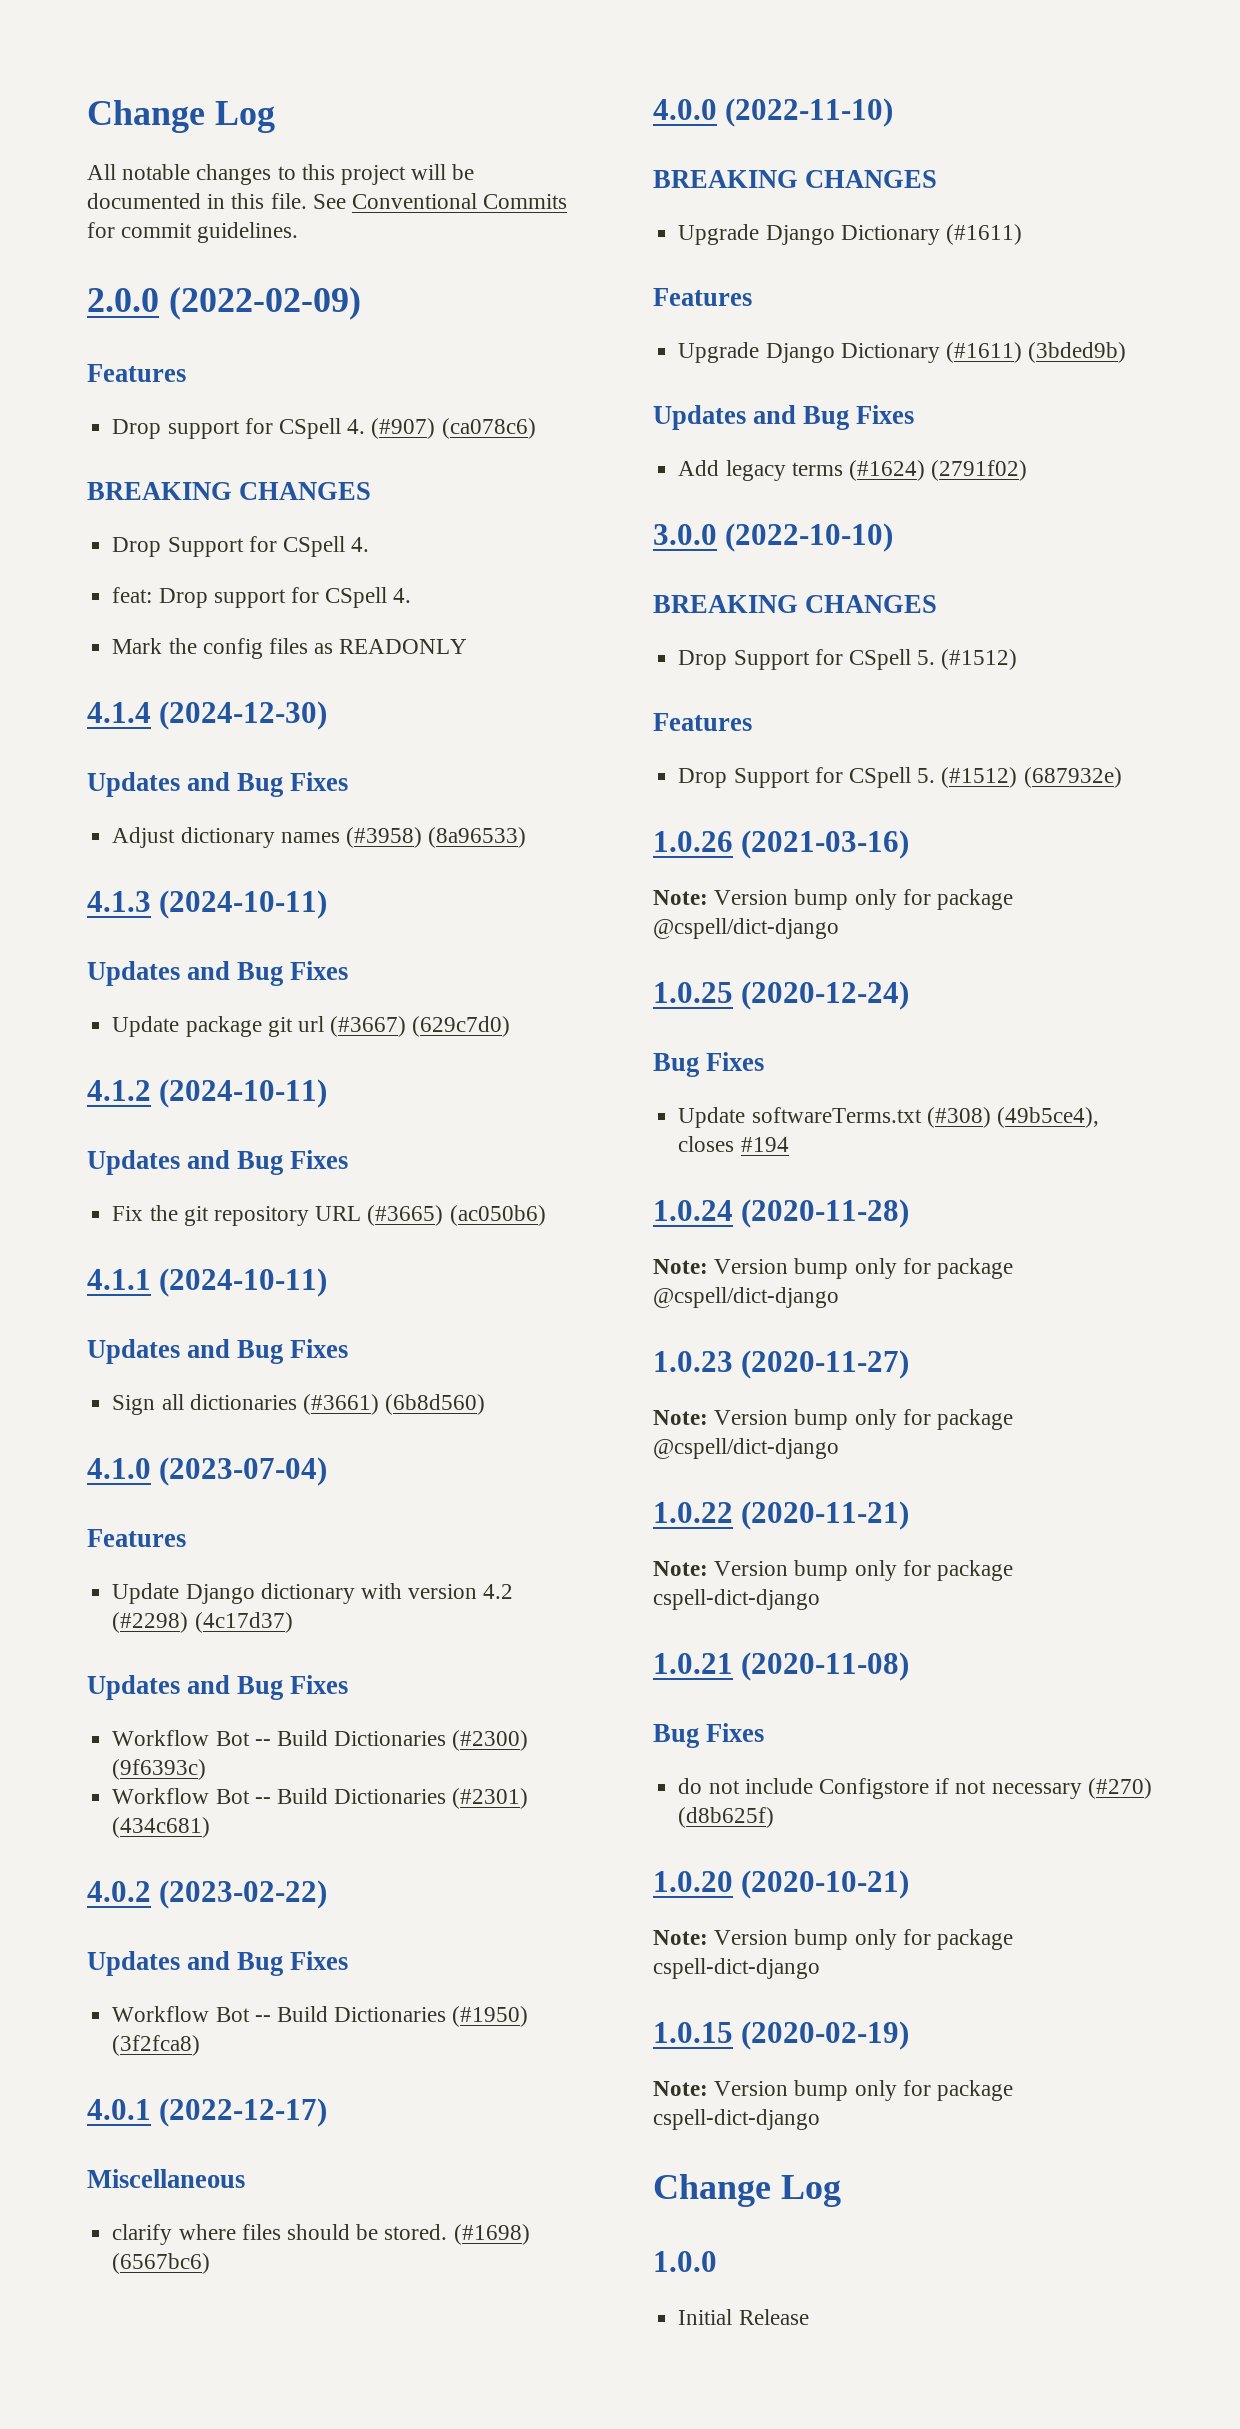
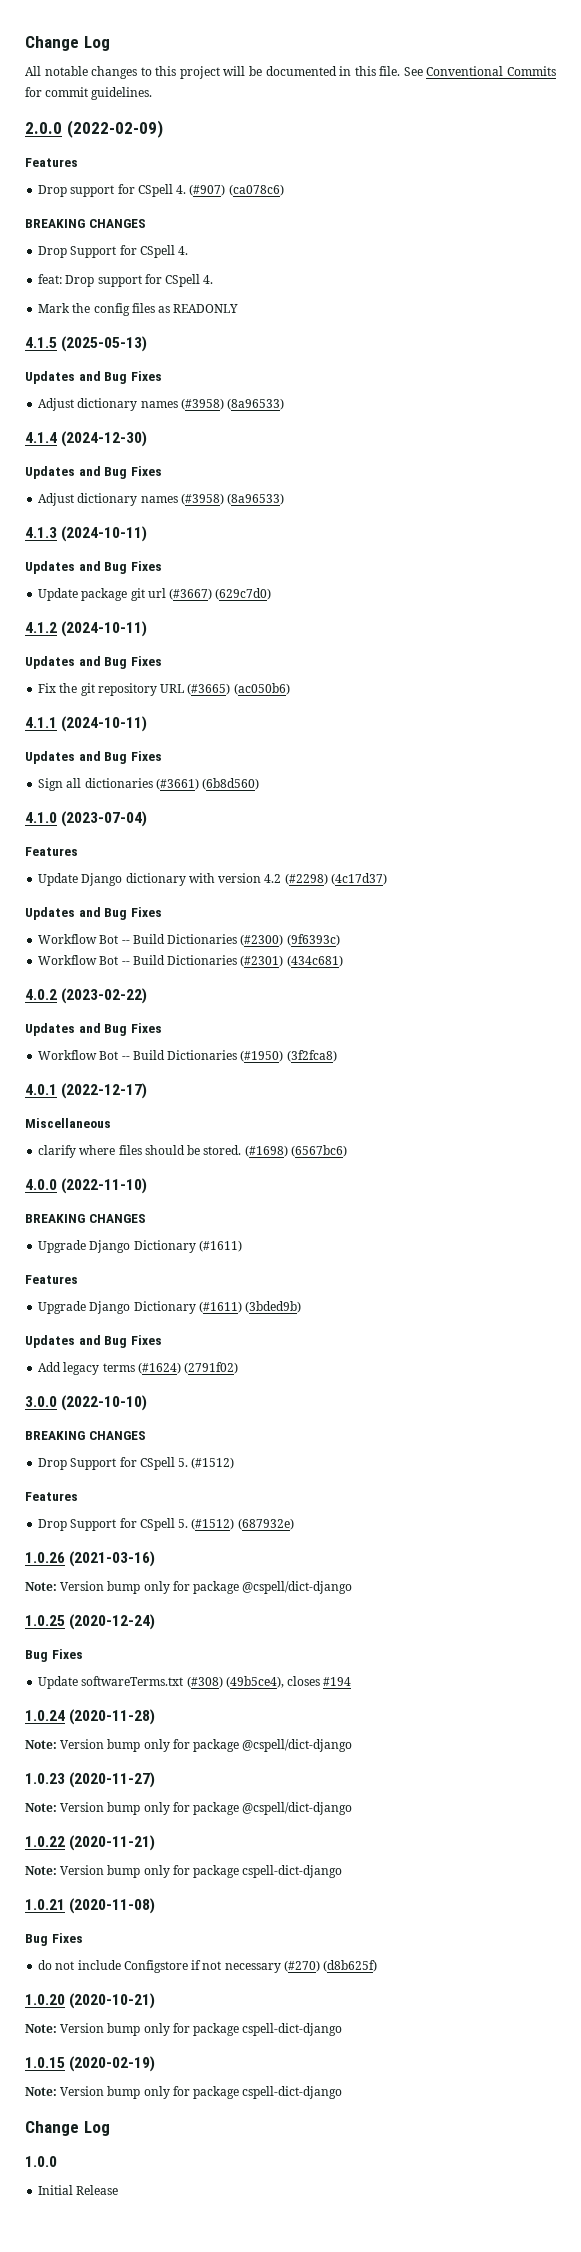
+ 4.1.5 (2025-05-13)
+ Updates and Bug Fixes
+ Adjust dictionary names (#3958) (8a96533)

